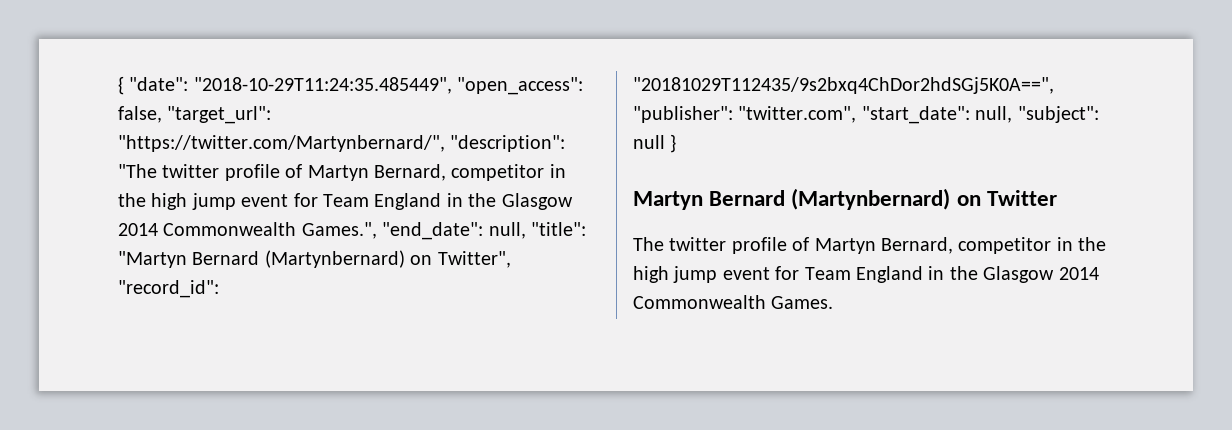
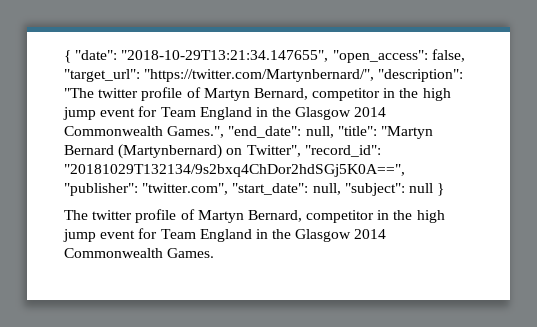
- { "date": "2018-10-29T11:24:35.485449", "open_access": false, "target_url": "https://twitter.com/Martynbernard/", "description": "The twitter profile of Martyn Bernard, competitor in the high jump event for Team England in the Glasgow 2014 Commonwealth Games.", "end_date": null, "title": "Martyn Bernard (Martynbernard) on Twitter", "record_id": "20181029T112435/9s2bxq4ChDor2hdSGj5K0A==", "publisher": "twitter.com", "start_date": null, "subject": null }
+ { "date": "2018-10-29T13:21:34.147655", "open_access": false, "target_url": "https://twitter.com/Martynbernard/", "description": "The twitter profile of Martyn Bernard, competitor in the high jump event for Team England in the Glasgow 2014 Commonwealth Games.", "end_date": null, "title": "Martyn Bernard (Martynbernard) on Twitter", "record_id": "20181029T132134/9s2bxq4ChDor2hdSGj5K0A==", "publisher": "twitter.com", "start_date": null, "subject": null }
- Martyn Bernard (Martynbernard) on Twitter

